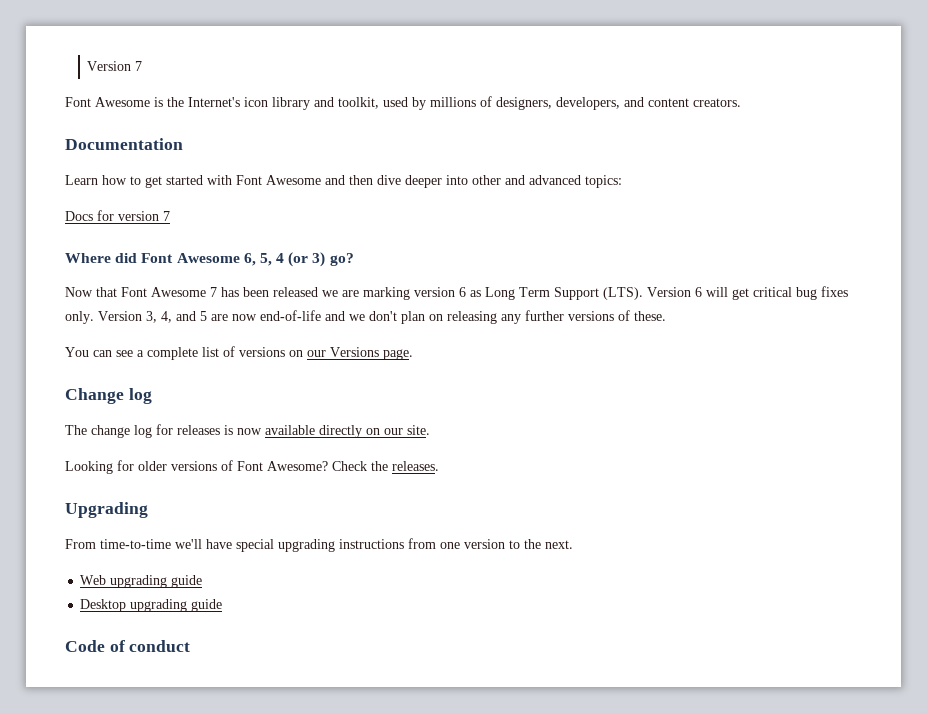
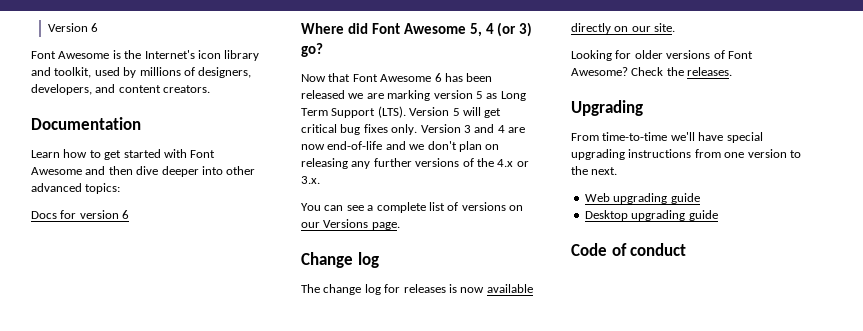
- Version 7
+ Version 6
- Learn how to get started with Font Awesome and then dive deeper into other and advanced topics:
+ Learn how to get started with Font Awesome and then dive deeper into other advanced topics:
- Docs for version 7
+ Docs for version 6
- Where did Font Awesome 6, 5, 4 (or 3) go?
+ Where did Font Awesome 5, 4 (or 3) go?
- Now that Font Awesome 7 has been released we are marking version 6 as Long Term Support (LTS).
+ Now that Font Awesome 6 has been released we are marking version 5 as Long Term Support (LTS).
- Version 6 will get critical bug fixes only.
+ Version 5 will get critical bug fixes only.
- Version 3, 4, and 5 are now end-of-life and we don't plan on releasing any further versions of these.
+ Version 3 and 4 are now end-of-life and we don't plan on releasing any further versions of the 4.x or 3.x.

